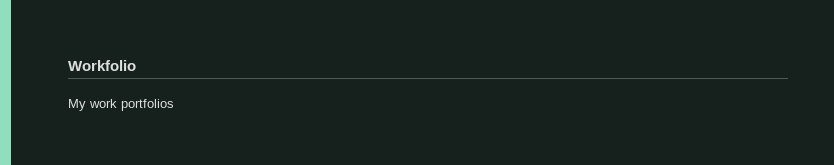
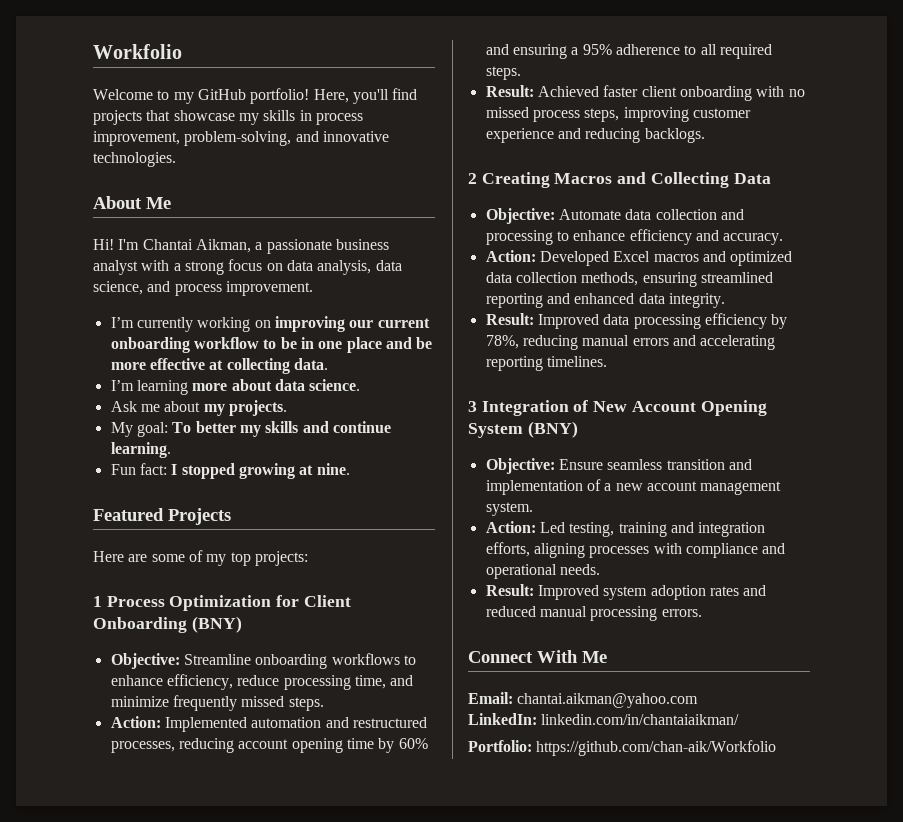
- My work portfolios
+ Welcome to my GitHub portfolio! Here, you'll find projects that showcase my skills in process improvement, problem-solving, and innovative technologies.
+ About Me
+ Hi! I'm Chantai Aikman, a passionate business analyst with a strong focus on data analysis, data science, and process improvement.
+ I’m currently working on improving our current onboarding workflow to be in one place and be more effective at collecting data.
+ I’m learning more about data science.
+ Ask me about my projects.
+ My goal: To better my skills and continue learning.
+ Fun fact: I stopped growing at nine.
+ Featured Projects
+ Here are some of my top projects:
+ 1 Process Optimization for Client Onboarding (BNY)
+ Objective: Streamline onboarding workflows to enhance efficiency, reduce processing time, and minimize frequently missed steps.
+ Action: Implemented automation and restructured processes, reducing account opening time by 60% and ensuring a 95% adherence to all required steps.
+ Result: Achieved faster client onboarding with no missed process steps, improving customer experience and reducing backlogs.
+ 2 Creating Macros and Collecting Data
+ Objective: Automate data collection and processing to enhance efficiency and accuracy.
+ Action: Developed Excel macros and optimized data collection methods, ensuring streamlined reporting and enhanced data integrity.
+ Result: Improved data processing efficiency by 78%, reducing manual errors and accelerating reporting timelines.
+ 3 Integration of New Account Opening System (BNY)
+ Objective: Ensure seamless transition and implementation of a new account management system.
+ Action: Led testing, training and integration efforts, aligning processes with compliance and operational needs.
+ Result: Improved system adoption rates and reduced manual processing errors.
+ Connect With Me
+ Email: chantai.aikman@yahoo.com
+ LinkedIn: linkedin.com/in/chantaiaikman/
+ Portfolio: https://github.com/chan-aik/Workfolio

